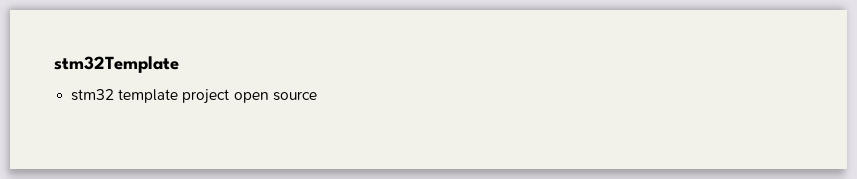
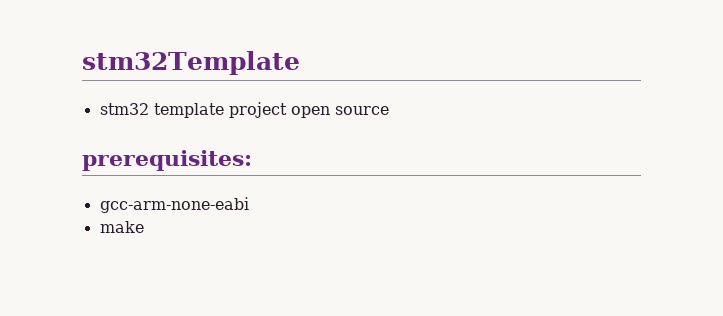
+ prerequisites:
+ gcc-arm-none-eabi
+ make

